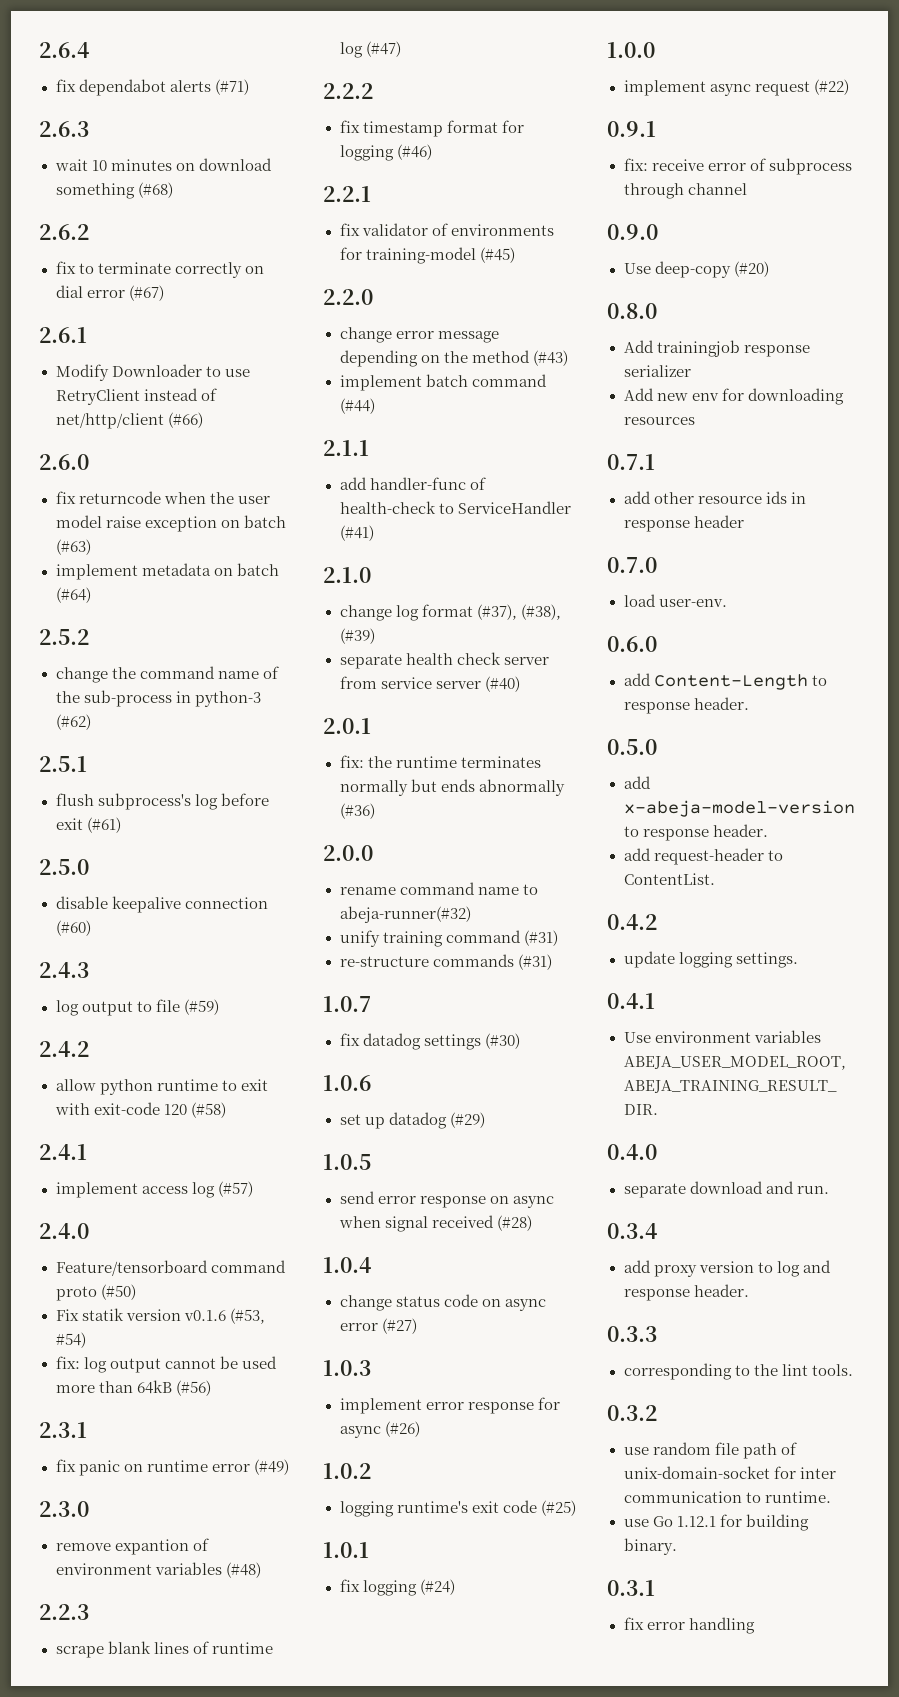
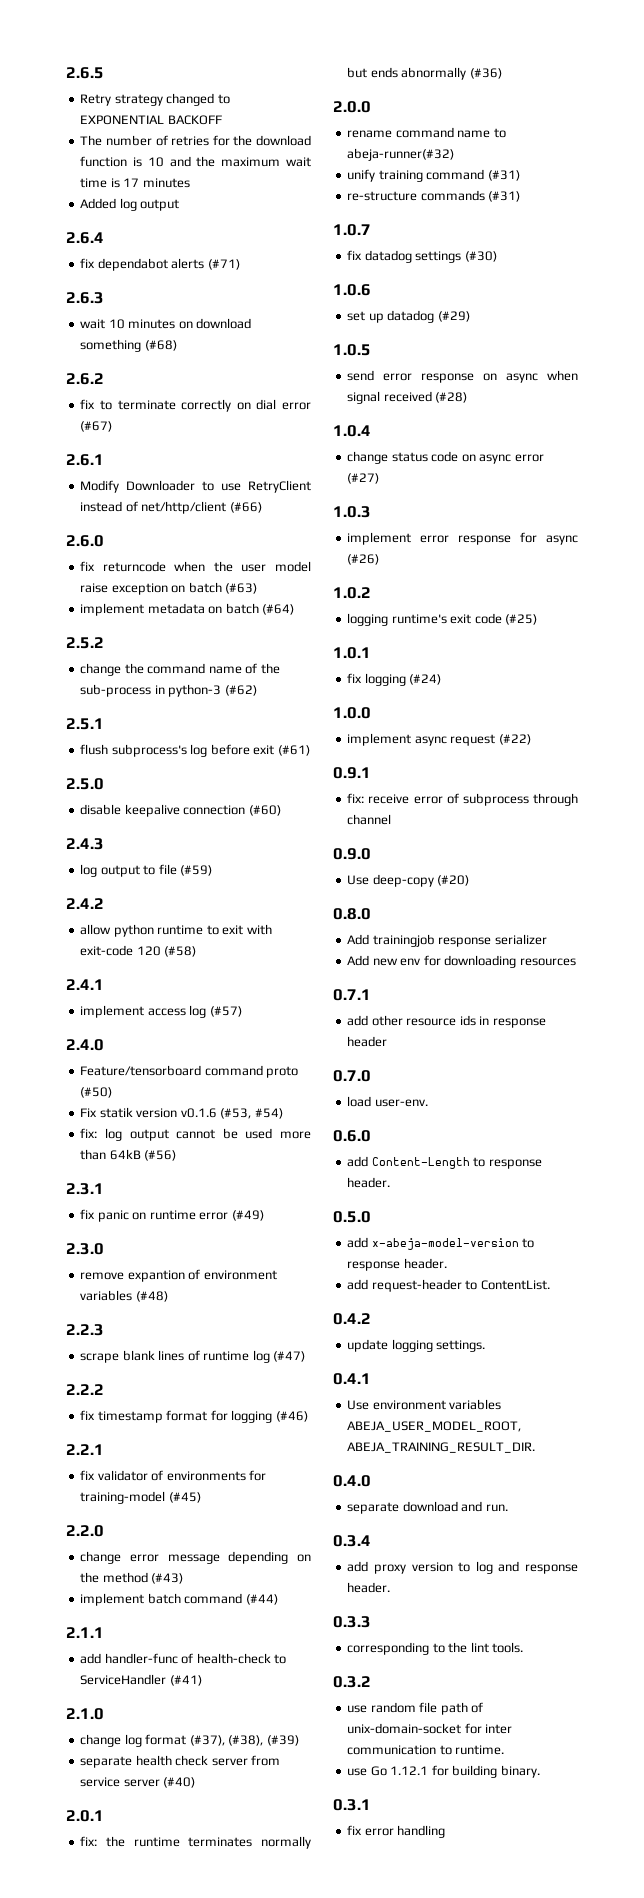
+ 2.6.5
+ Retry strategy changed to EXPONENTIAL BACKOFF
+ The number of retries for the download function is 10 and the maximum wait time is 17 minutes
+ Added log output

